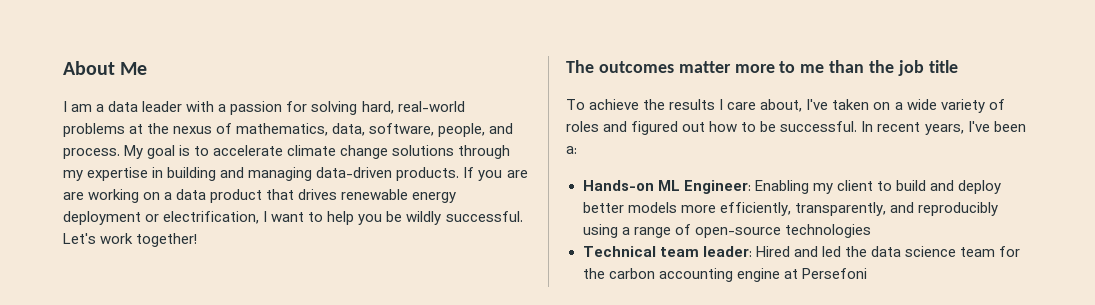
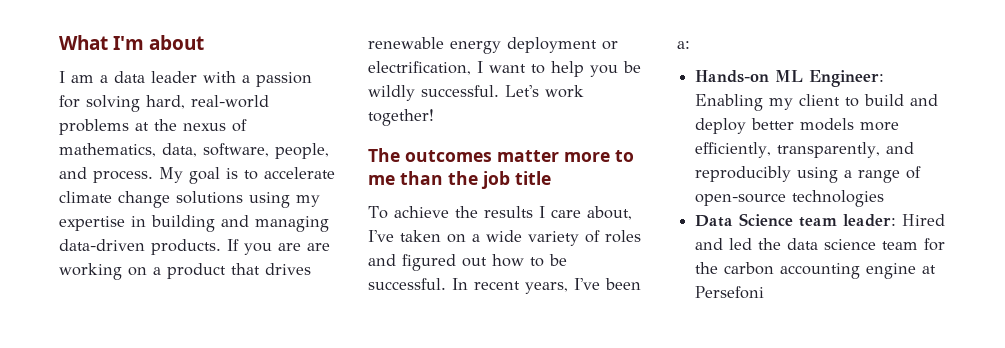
- About Me
+ What I'm about
- My goal is to accelerate climate change solutions through my expertise in building and managing data-driven products.
+ My goal is to accelerate climate change solutions using my expertise in building and managing data-driven products.
- If you are are working on a data product that drives renewable energy deployment or electrification, I want to help you be wildly successful.
+ If you are are working on a product that drives renewable energy deployment or electrification, I want to help you be wildly successful.
- Technical team leader: Hired and led the data science team for the carbon accounting engine at Persefoni
+ Data Science team leader: Hired and led the data science team for the carbon accounting engine at Persefoni

